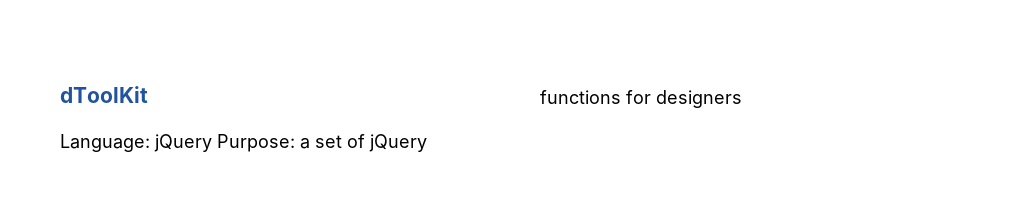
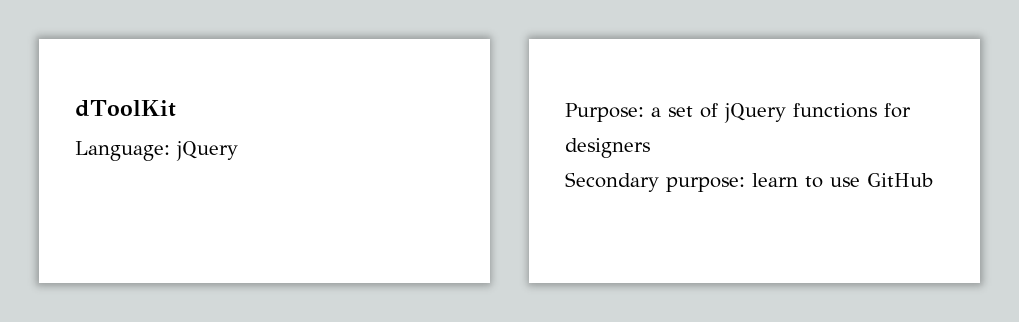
- Language: jQuery Purpose: a set of jQuery functions for designers
+ Language: jQuery
+ Purpose: a set of jQuery functions for designers
+ Secondary purpose: learn to use GitHub

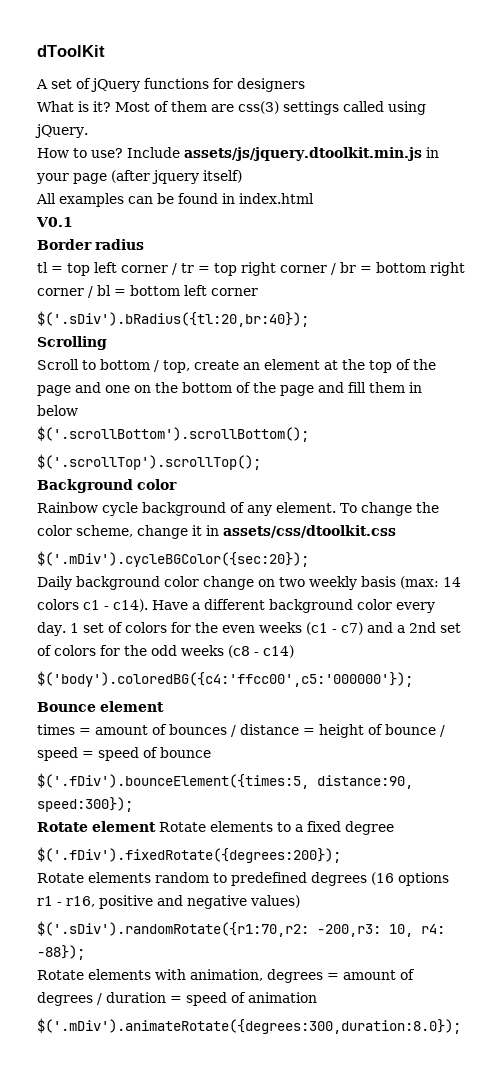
- Language: jQuery
- Purpose: a set of jQuery functions for designers
+ A set of jQuery functions for designers
- Secondary purpose: learn to use GitHub
+ What is it? Most of them are css(3) settings called using jQuery.
+ How to use? Include assets/js/jquery.dtoolkit.min.js in your page (after jquery itself)
+ All examples can be found in index.html
+ V0.1
+ Border radius
+ tl = top left corner / tr = top right corner / br = bottom right corner / bl = bottom left corner
+ $('.sDiv').bRadius({tl:20,br:40});
+ Scrolling
+ Scroll to bottom / top, create an element at the top of the page and one on the bottom of the page and fill them in below
+ $('.scrollBottom').scrollBottom();
+ $('.scrollTop').scrollTop();
+ Background color
+ Rainbow cycle background of any element. To change the color scheme, change it in assets/css/dtoolkit.css
+ $('.mDiv').cycleBGColor({sec:20});
+ Daily background color change on two weekly basis (max: 14 colors c1 - c14). Have a different background color every day. 1 set of colors for the even weeks (c1 - c7) and a 2nd set of colors for the odd weeks (c8 - c14)
+ $('body').coloredBG({c4:'ffcc00',c5:'000000'});
+ Bounce element
+ times = amount of bounces / distance = height of bounce / speed = speed of bounce
+ $('.fDiv').bounceElement({times:5, distance:90, speed:300});
+ Rotate element Rotate elements to a fixed degree
+ $('.fDiv').fixedRotate({degrees:200});
+ Rotate elements random to predefined degrees (16 options r1 - r16, positive and negative values)
+ $('.sDiv').randomRotate({r1:70,r2: -200,r3: 10, r4: -88});
+ Rotate elements with animation, degrees = amount of degrees / duration = speed of animation
+ $('.mDiv').animateRotate({degrees:300,duration:8.0});

